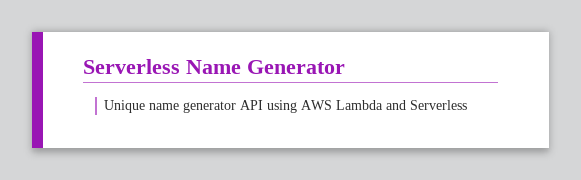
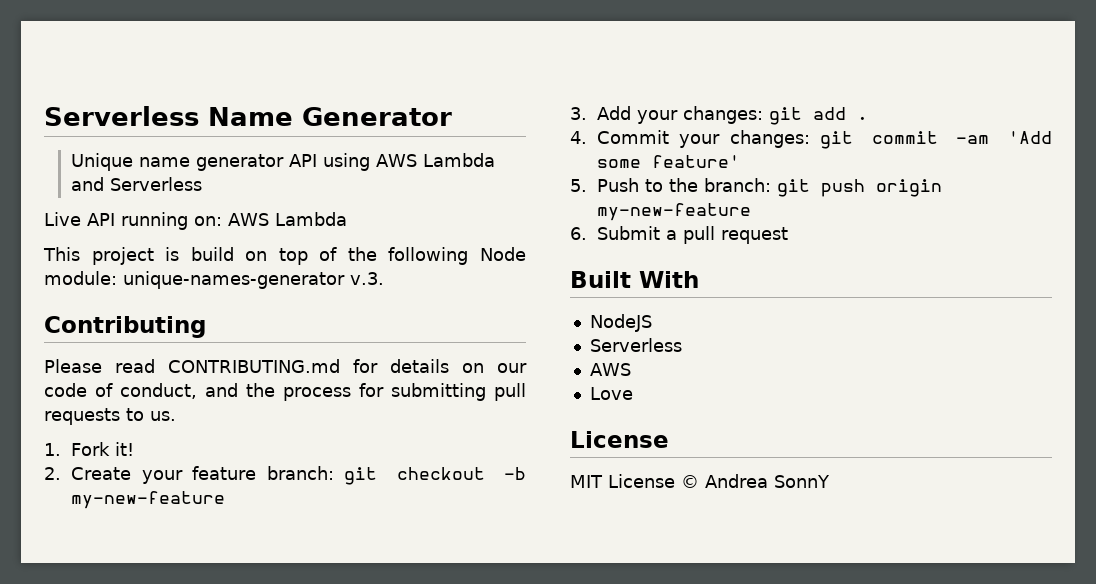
+ Live API running on: AWS Lambda
+ This project is build on top of the following Node module: unique-names-generator v.3.
+ Contributing
+ Please read CONTRIBUTING.md for details on our code of conduct, and the process for submitting pull requests to us.
+ 1. Fork it!
+ 2. Create your feature branch: git checkout -b my-new-feature
+ 3. Add your changes: git add .
+ 4. Commit your changes: git commit -am 'Add some feature'
+ 5. Push to the branch: git push origin my-new-feature
+ 6. Submit a pull request
+ Built With
+ NodeJS
+ Serverless
+ AWS
+ Love
+ License
+ MIT License © Andrea SonnY

